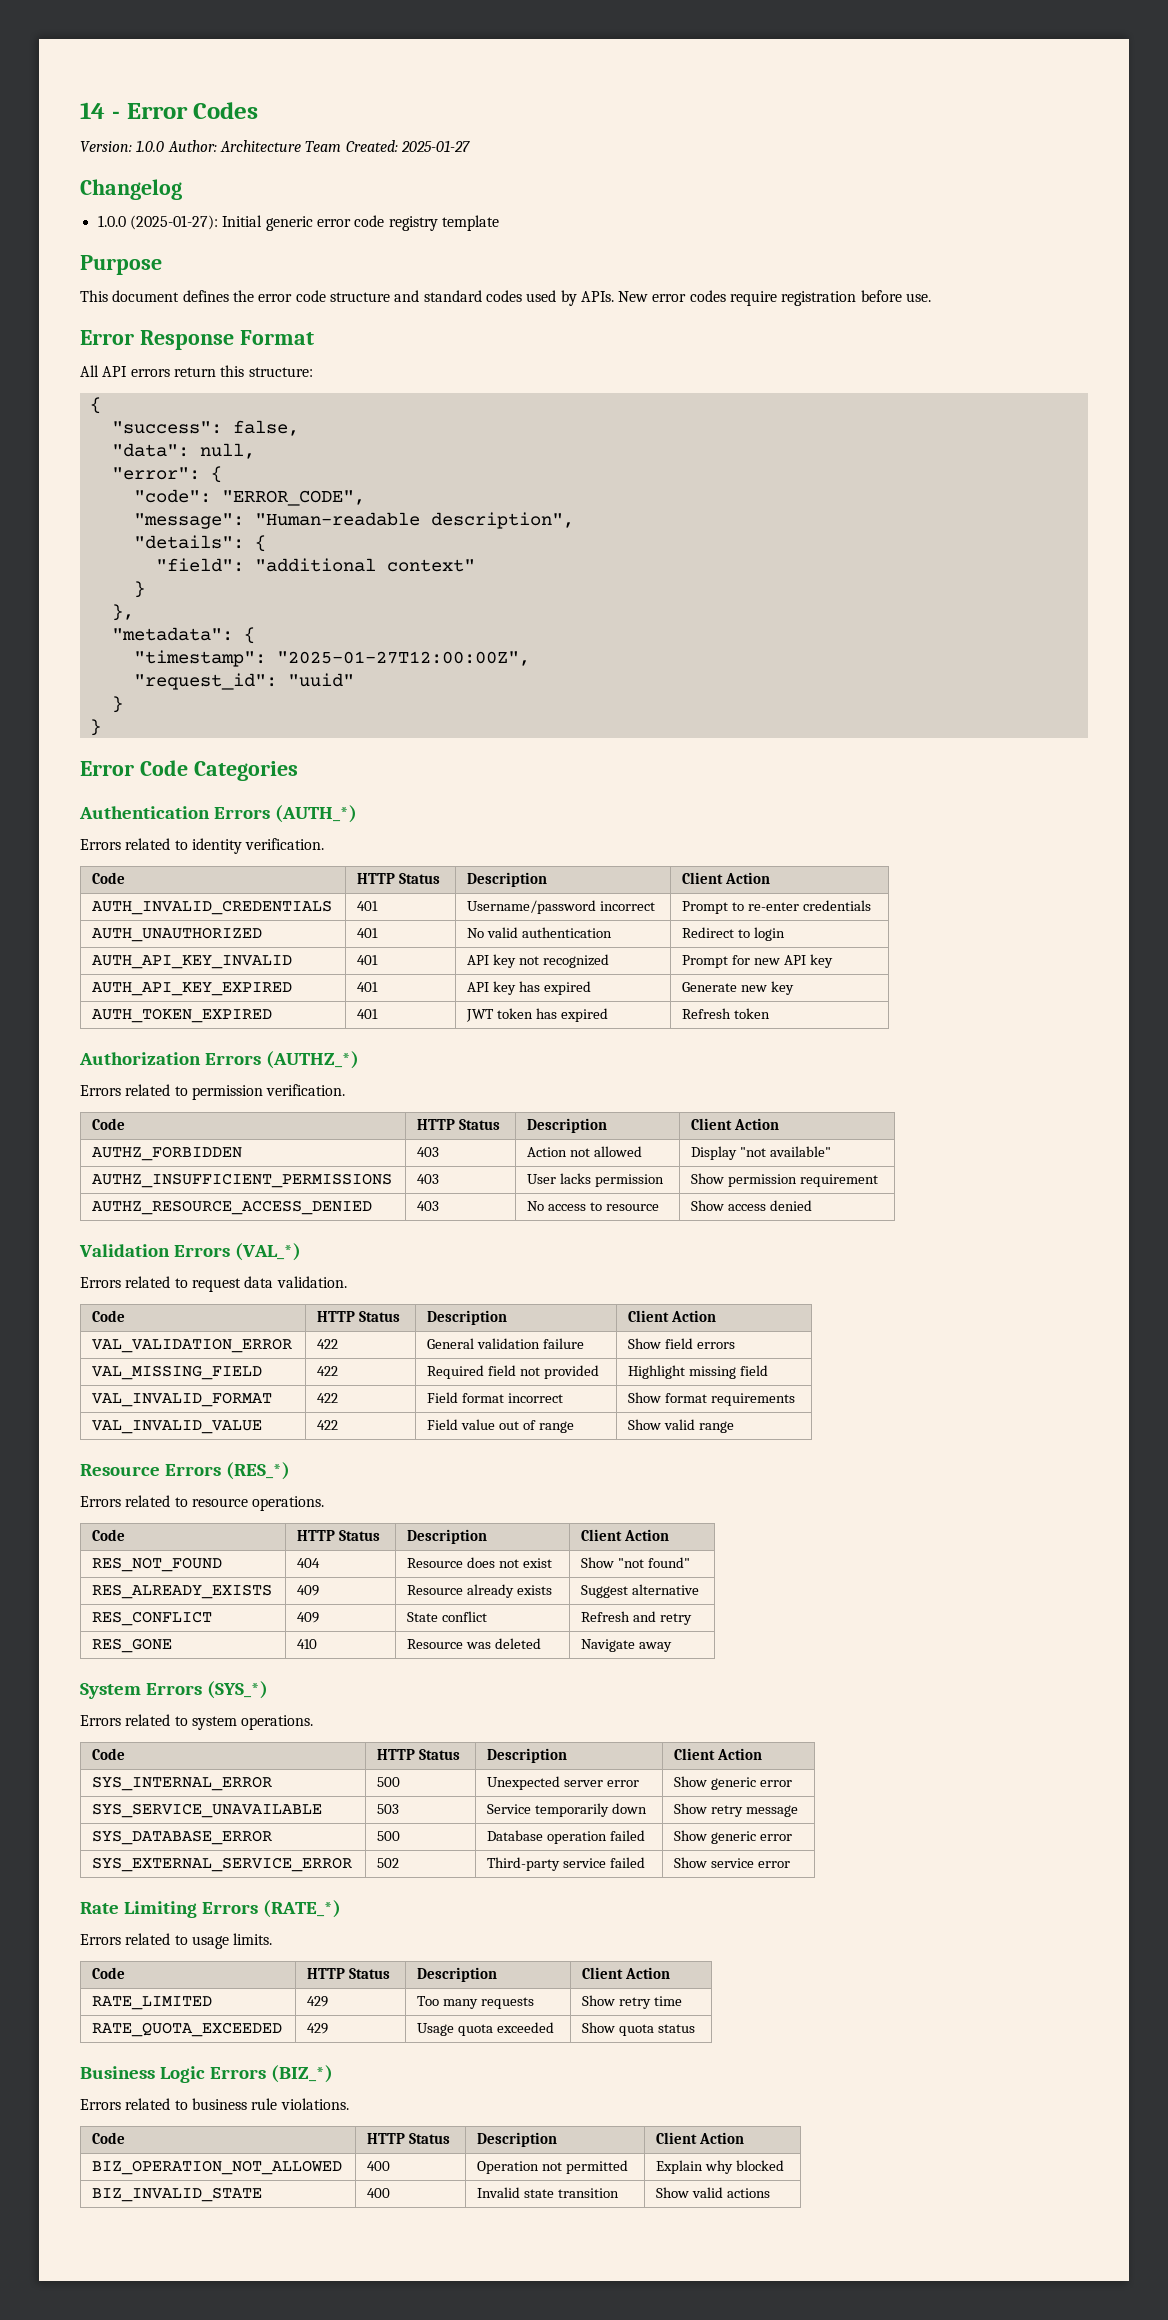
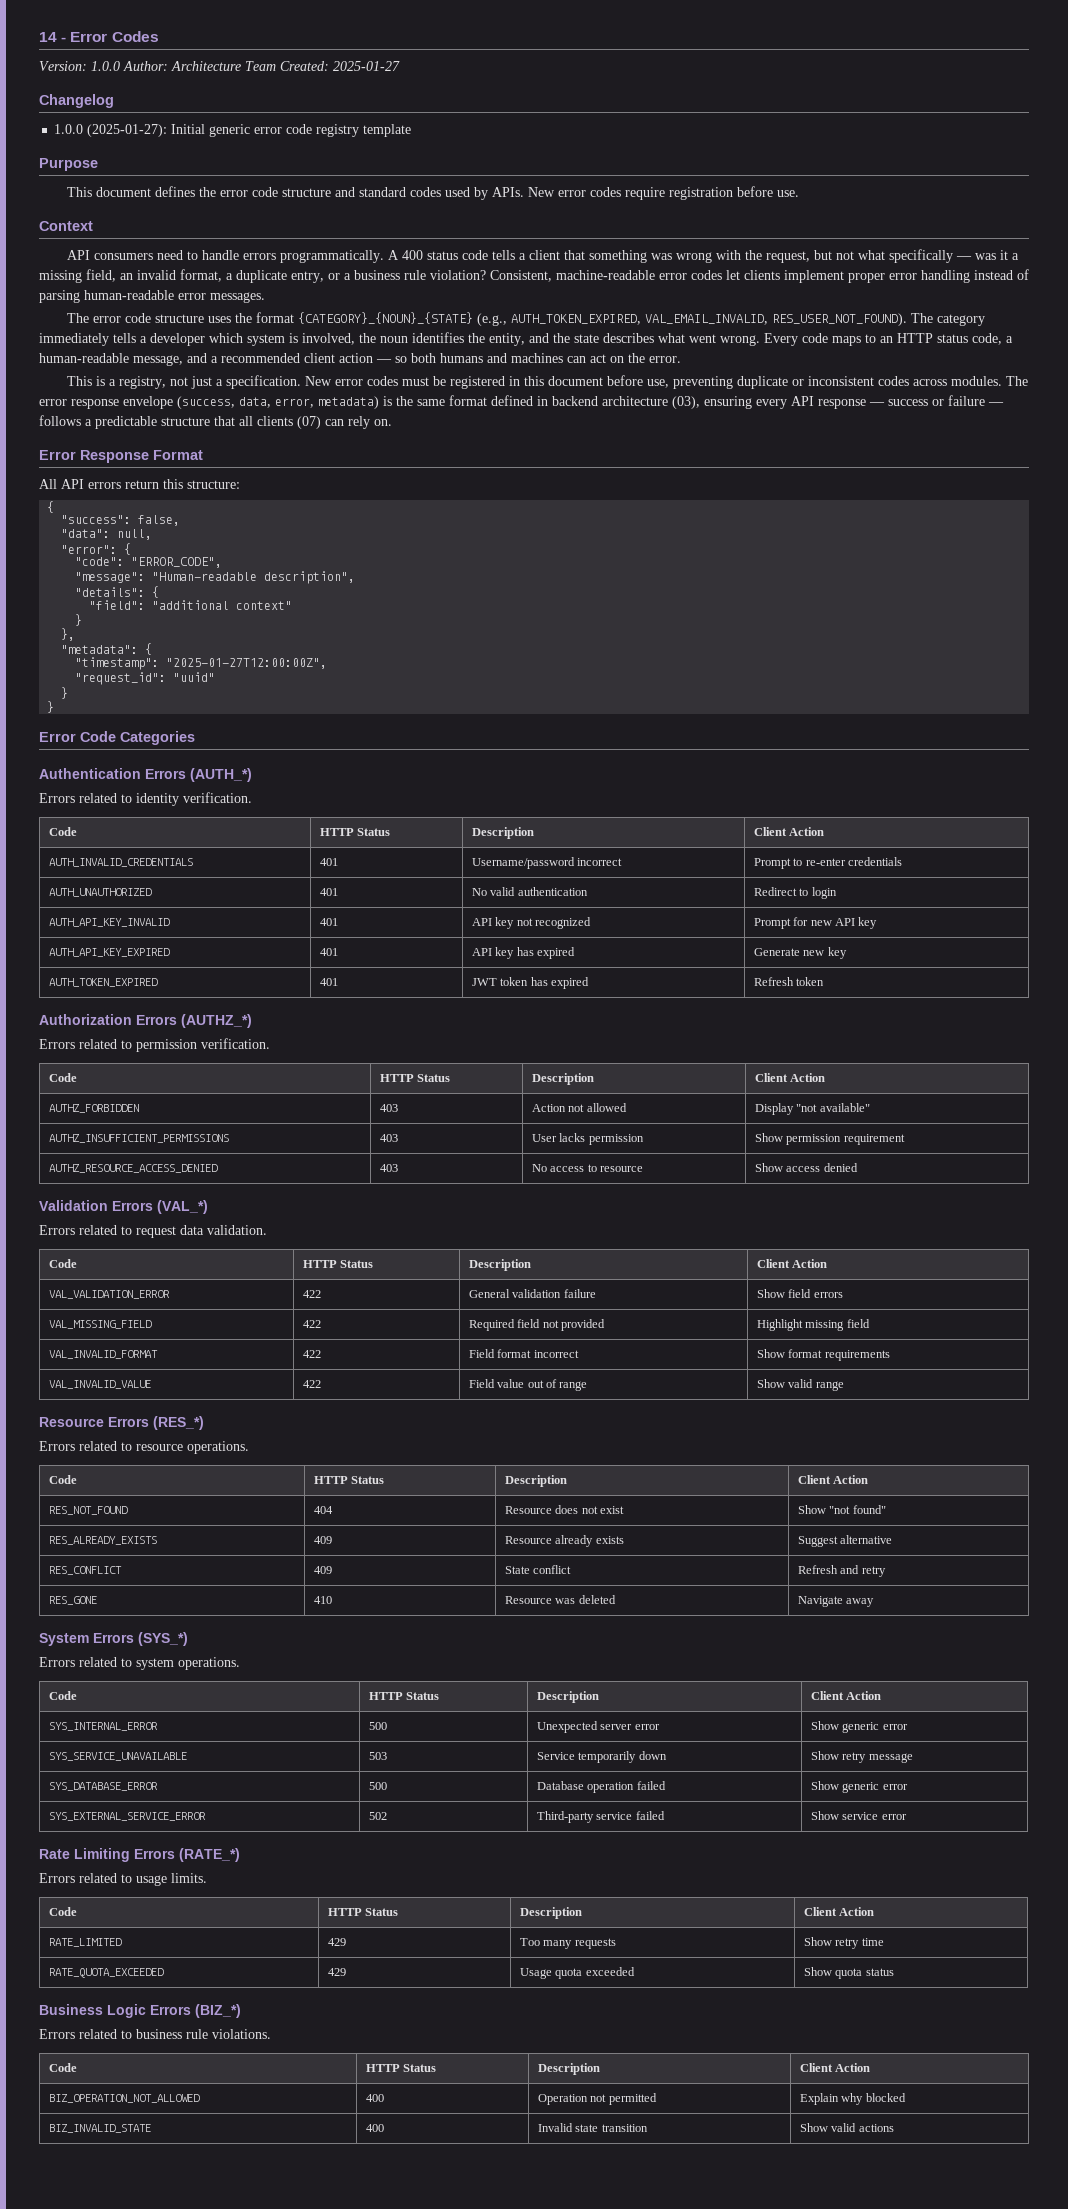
+ Context
+ API consumers need to handle errors programmatically. A 400 status code tells a client that something was wrong with the request, but not what specifically — was it a missing field, an invalid format, a duplicate entry, or a business rule violation? Consistent, machine-readable error codes let clients implement proper error handling instead of parsing human-readable error messages.
+ The error code structure uses the format {CATEGORY}_{NOUN}_{STATE} (e.g., AUTH_TOKEN_EXPIRED, VAL_EMAIL_INVALID, RES_USER_NOT_FOUND). The category immediately tells a developer which system is involved, the noun identifies the entity, and the state describes what went wrong. Every code maps to an HTTP status code, a human-readable message, and a recommended client action — so both humans and machines can act on the error.
+ This is a registry, not just a specification. New error codes must be registered in this document before use, preventing duplicate or inconsistent codes across modules. The error response envelope (success, data, error, metadata) is the same format defined in backend architecture (03), ensuring every API response — success or failure — follows a predictable structure that all clients (07) can rely on.

